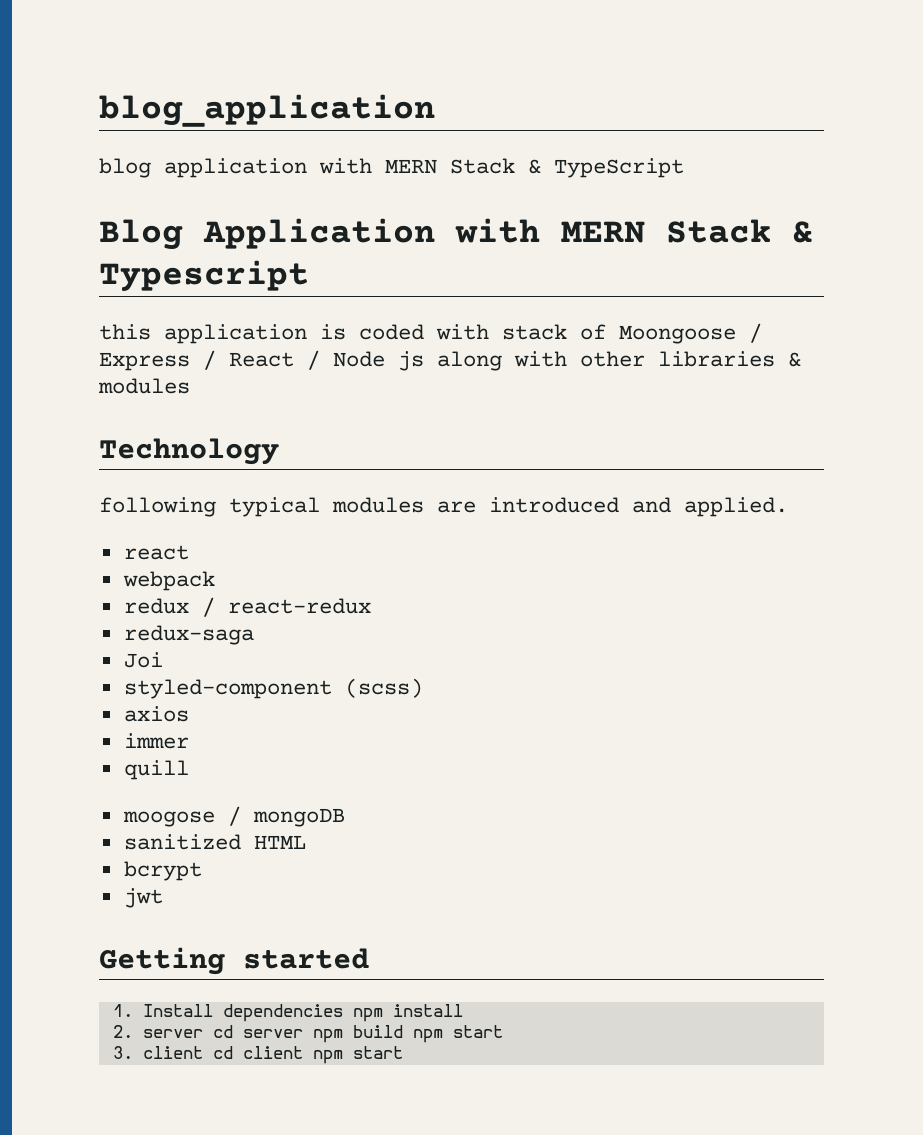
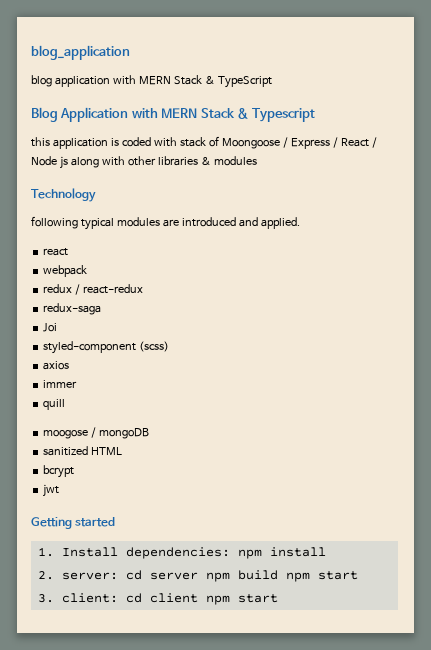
- 1. Install dependencies npm install
+ 1. Install dependencies: npm install
- 2. server cd server npm build npm start
+ 2. server: cd server npm build npm start
- 3. client cd client npm start
+ 3. client: cd client npm start

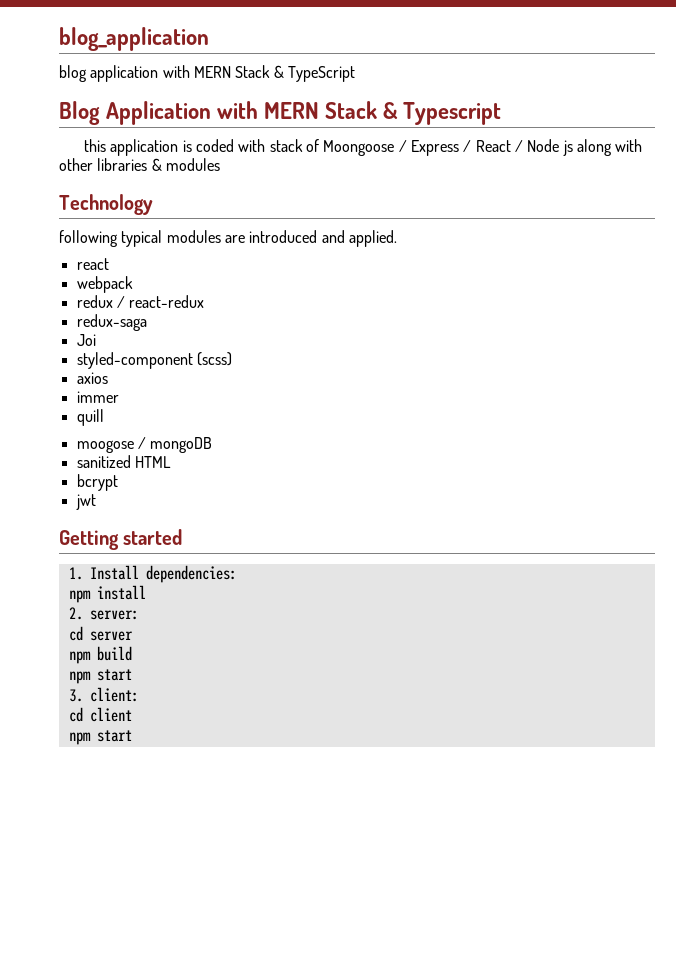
- 1. Install dependencies: npm install
+ 1. Install dependencies:
+ npm install
- 2. server: cd server npm build npm start
+ 2. server:
+ cd server
+ npm build
+ npm start
- 3. client: cd client npm start
+ 3. client:
+ cd client
+ npm start

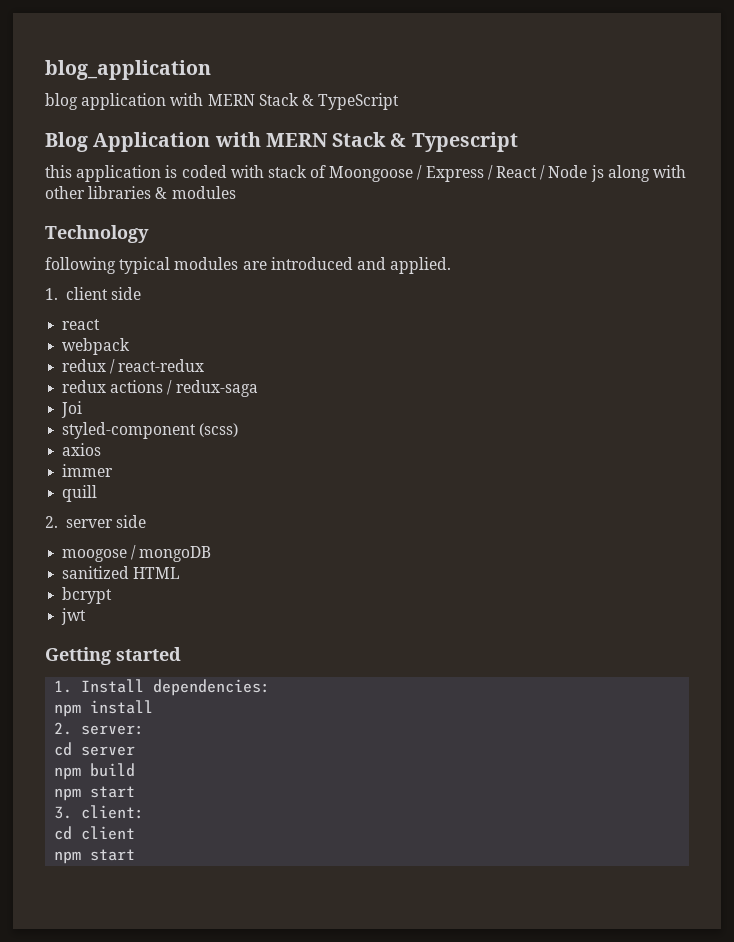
+ 1. client side
- redux-saga
+ redux actions / redux-saga
+ 2. server side

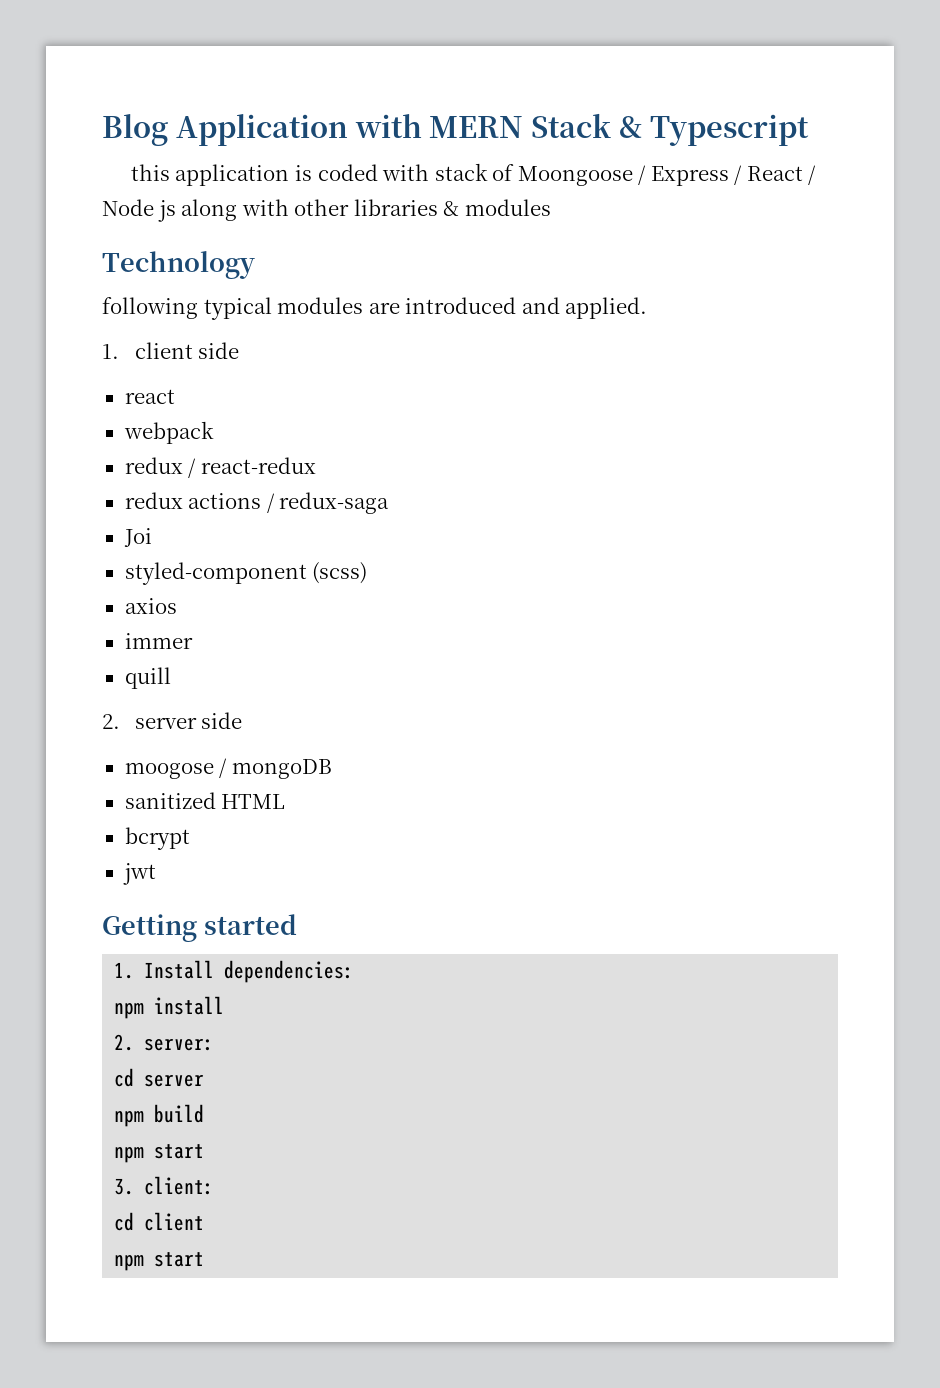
- blog_application
- blog application with MERN Stack & TypeScript

